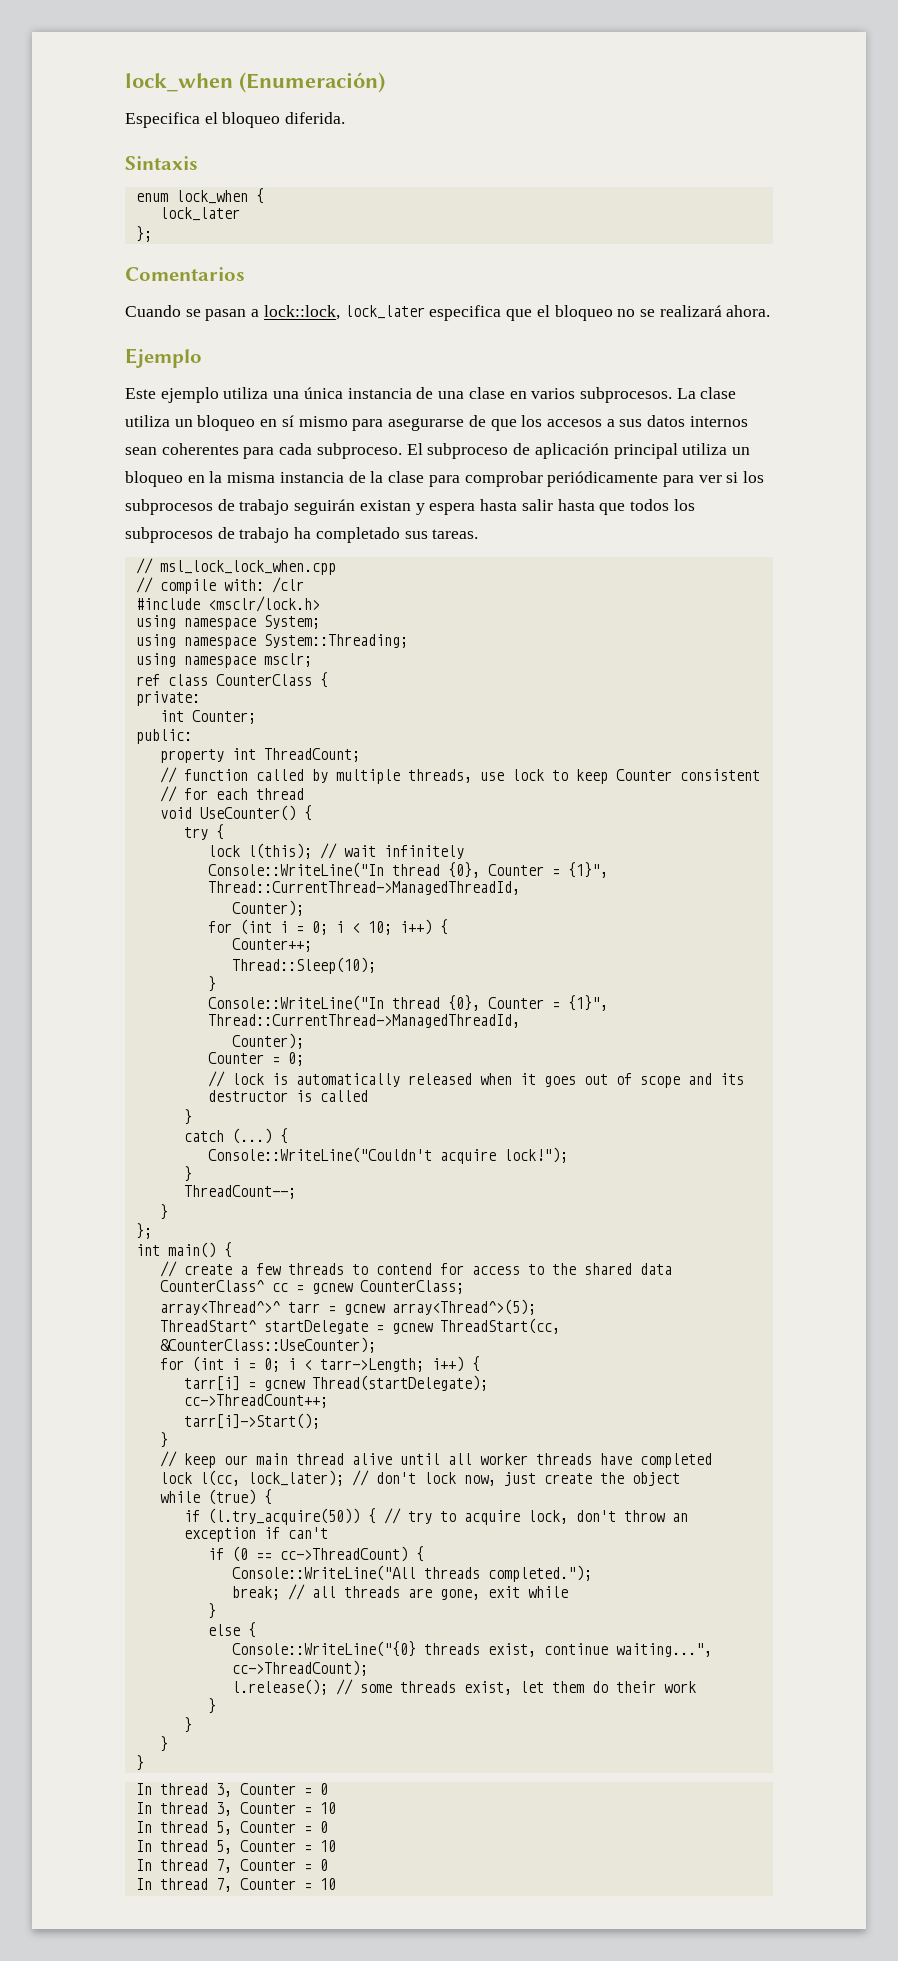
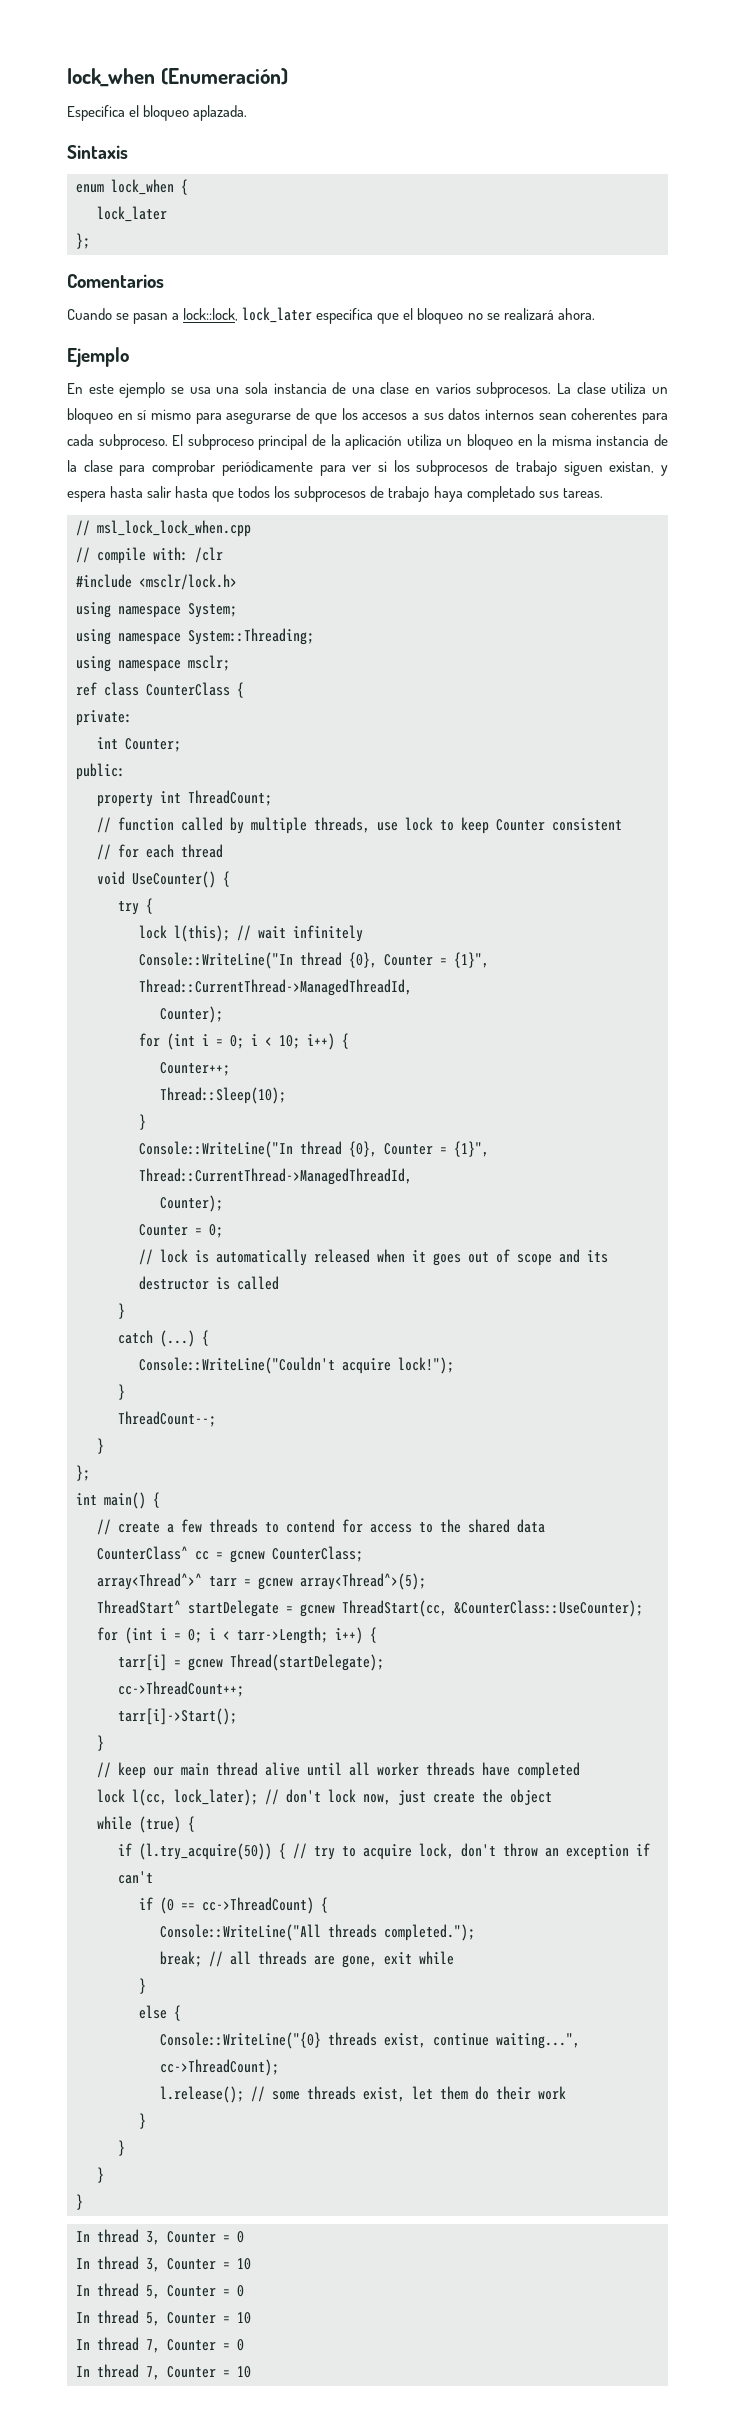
- Especifica el bloqueo diferida.
+ Especifica el bloqueo aplazada.
- Este ejemplo utiliza una única instancia de una clase en varios subprocesos.
+ En este ejemplo se usa una sola instancia de una clase en varios subprocesos.
- El subproceso de aplicación principal utiliza un bloqueo en la misma instancia de la clase para comprobar periódicamente para ver si los subprocesos de trabajo seguirán existan y espera hasta salir hasta que todos los subprocesos de trabajo ha completado sus tareas.
+ El subproceso principal de la aplicación utiliza un bloqueo en la misma instancia de la clase para comprobar periódicamente para ver si los subprocesos de trabajo siguen existan, y espera hasta salir hasta que todos los subprocesos de trabajo haya completado sus tareas.

